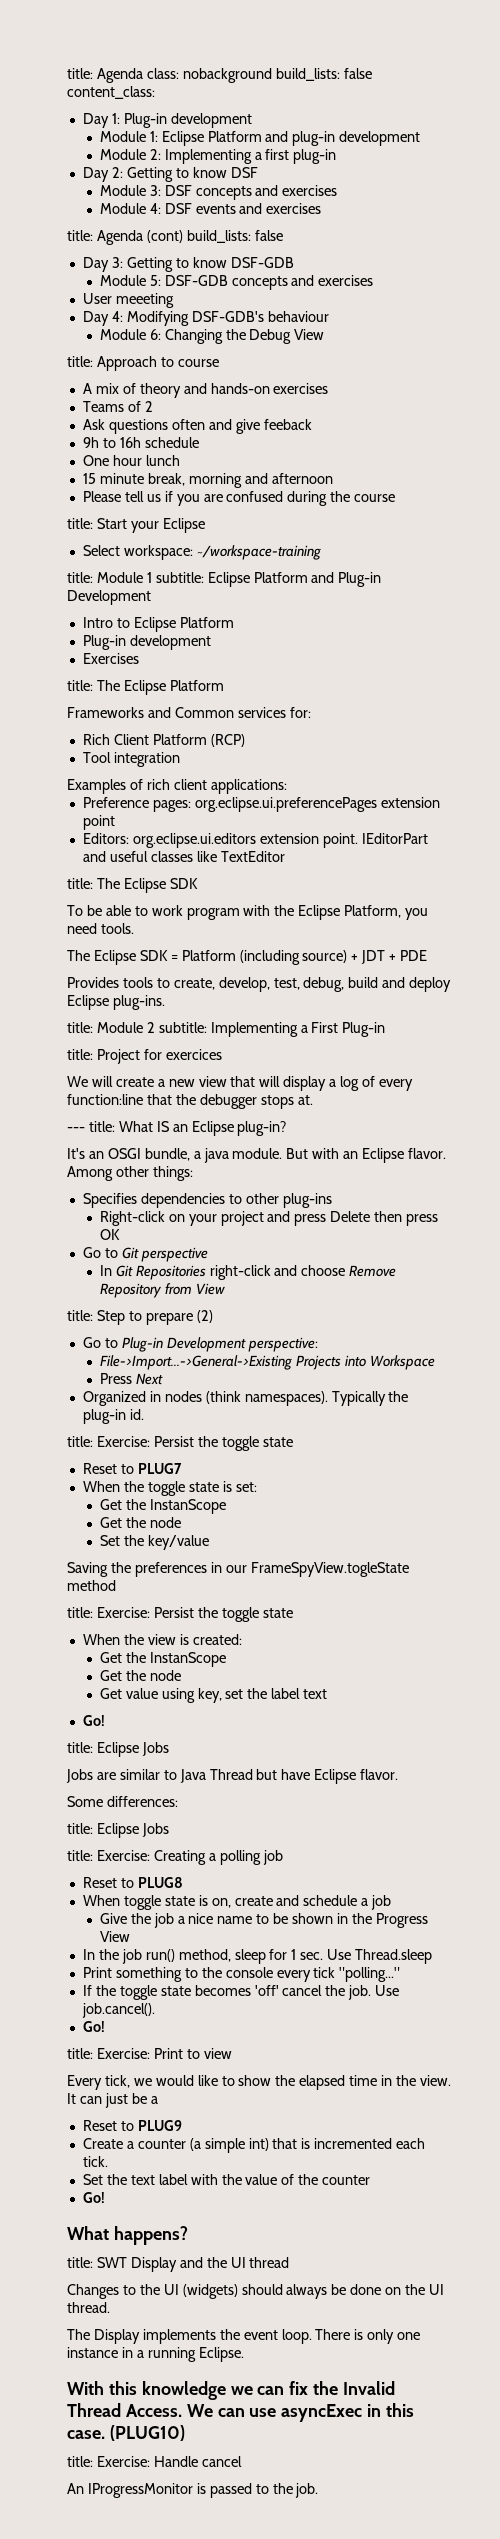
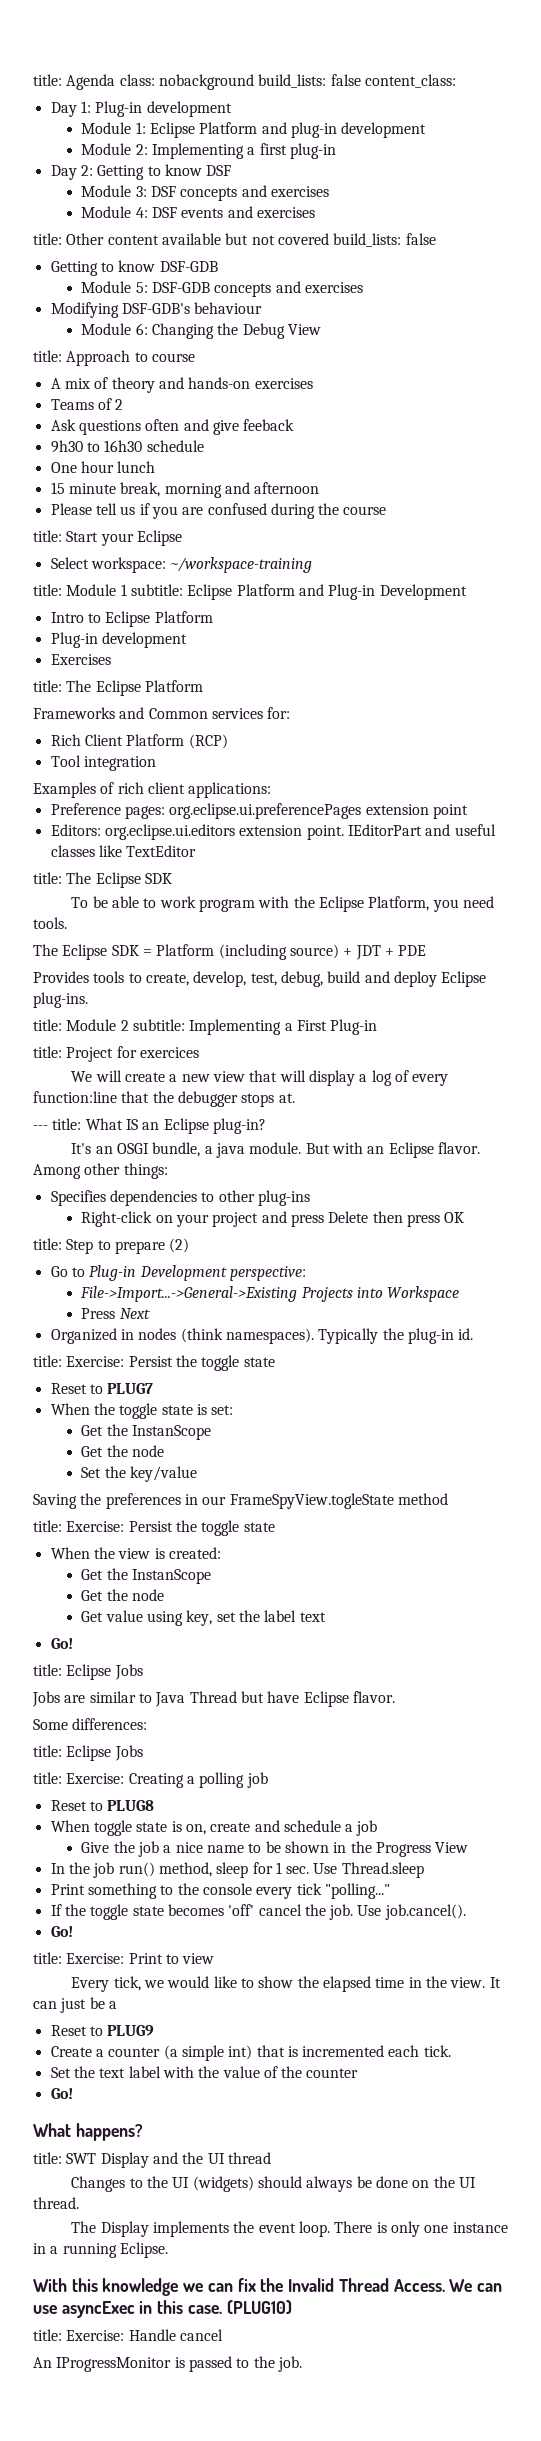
- title: Agenda (cont) build_lists: false
+ title: Other content available but not covered build_lists: false
- Day 3: Getting to know DSF-GDB
+ Getting to know DSF-GDB
- User meeeting
- Day 4: Modifying DSF-GDB's behaviour
+ Modifying DSF-GDB's behaviour
- 9h to 16h schedule
+ 9h30 to 16h30 schedule
- Go to Git perspective
- In Git Repositories right-click and choose Remove Repository from View

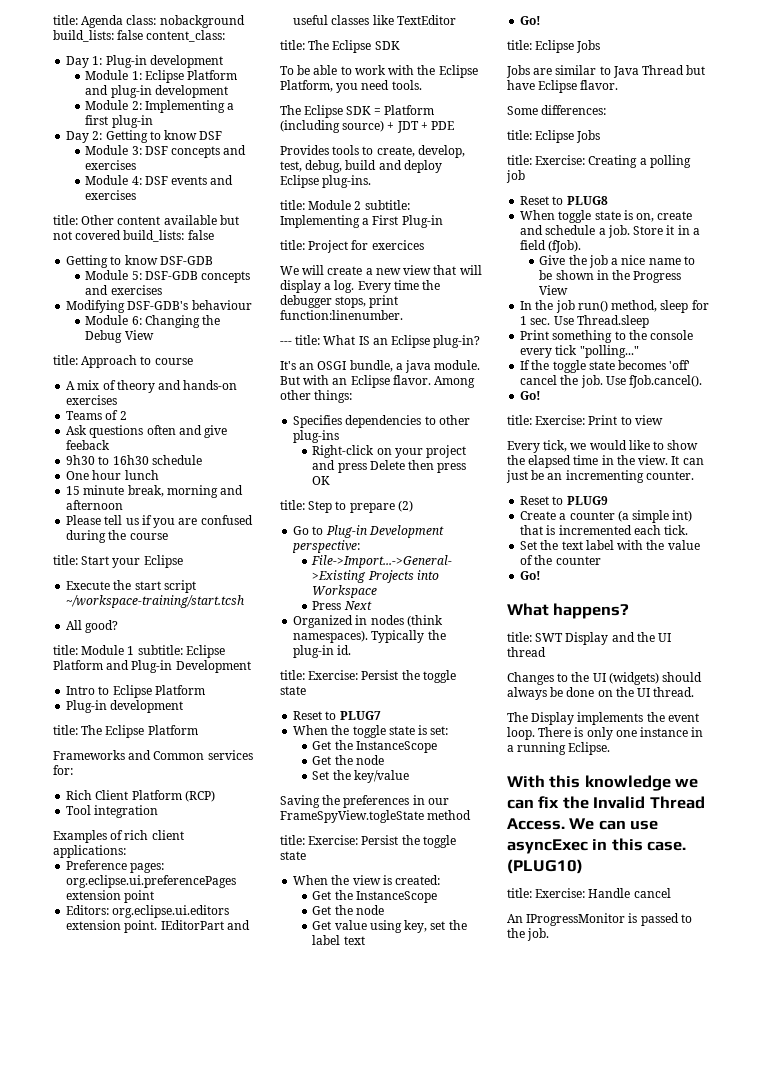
- Select workspace: ~/workspace-training
+ Execute the start script ~/workspace-training/start.tcsh
+ All good?
- Exercises
- To be able to work program with the Eclipse Platform, you need tools.
+ To be able to work with the Eclipse Platform, you need tools.
- We will create a new view that will display a log of every function:line that the debugger stops at.
+ We will create a new view that will display a log. Every time the debugger stops, print function:linenumber.
  When the toggle state is set:
- Get the InstanScope
+ Get the InstanceScope
  When the view is created:
- Get the InstanScope
+ Get the InstanceScope
- When toggle state is on, create and schedule a job
+ When toggle state is on, create and schedule a job. Store it in a field (fJob).
- Use job.cancel().
+ Use fJob.cancel().
- It can just be a
+ It can just be an incrementing counter.

